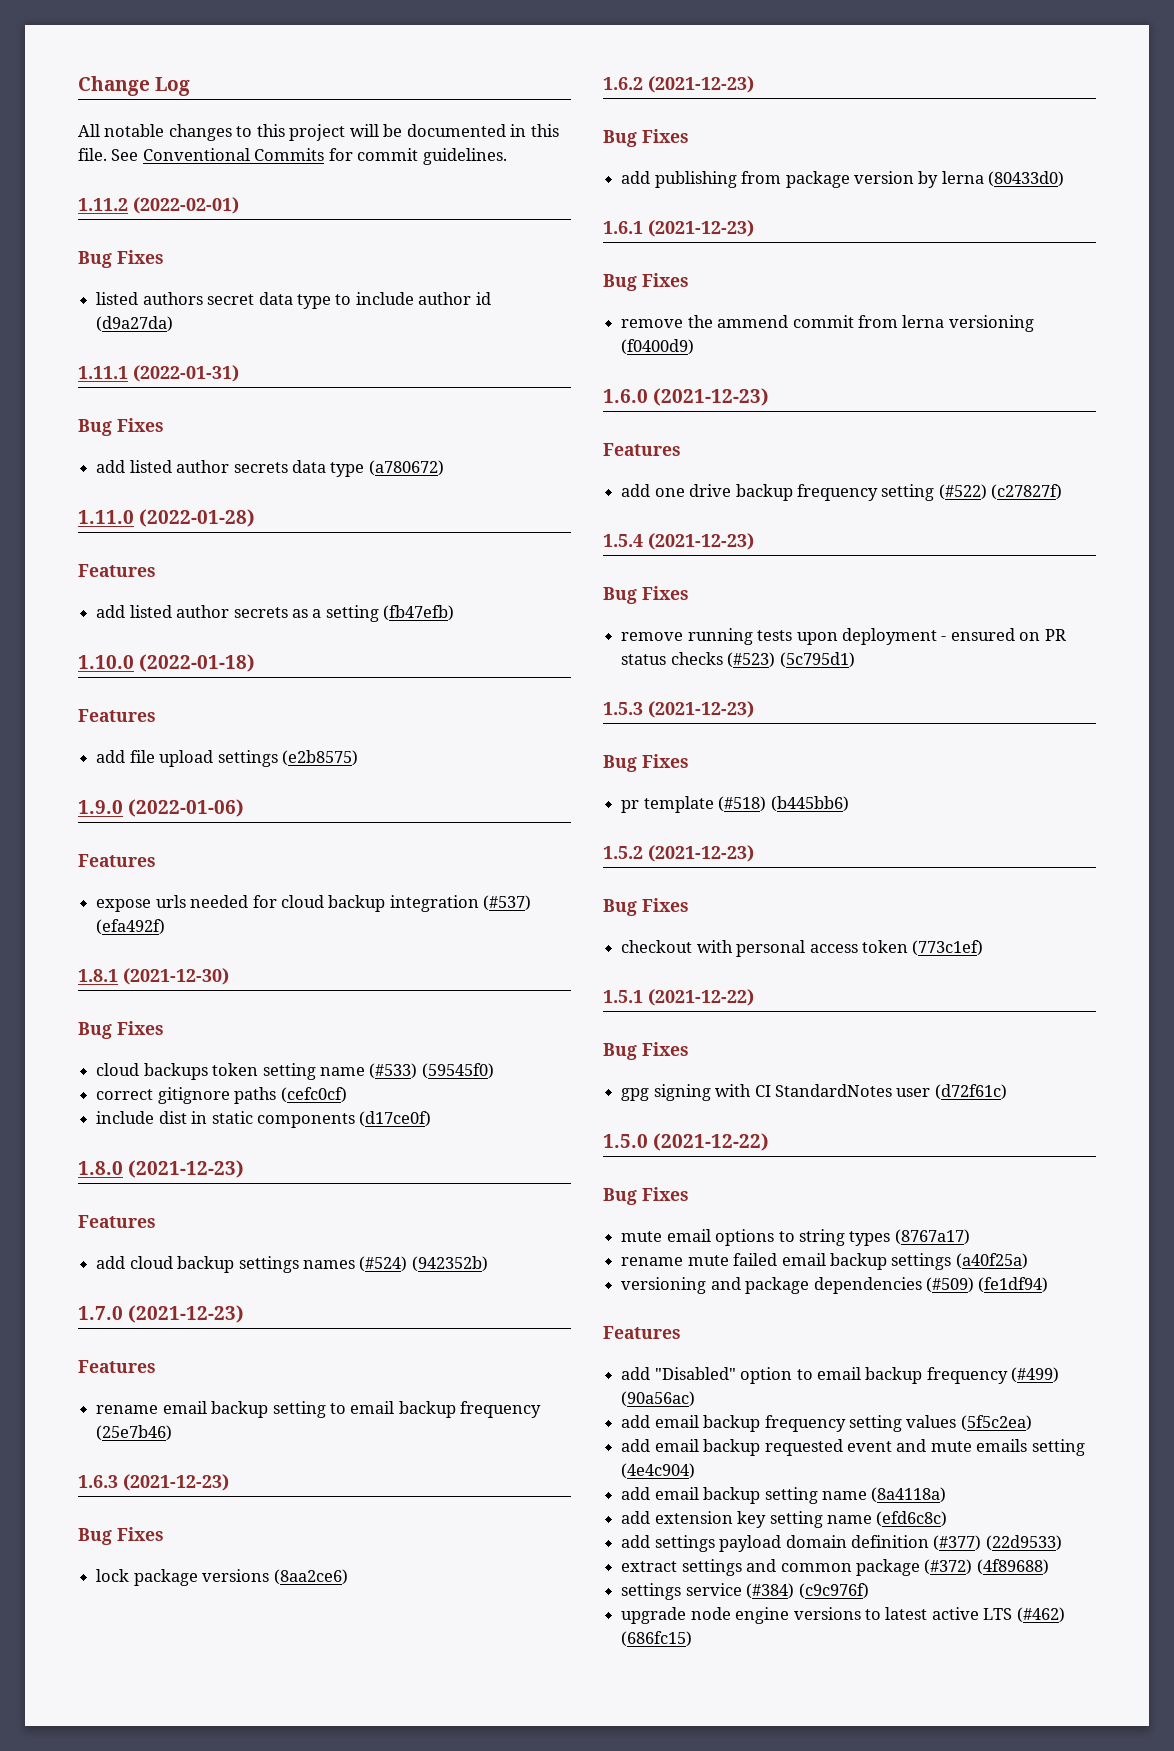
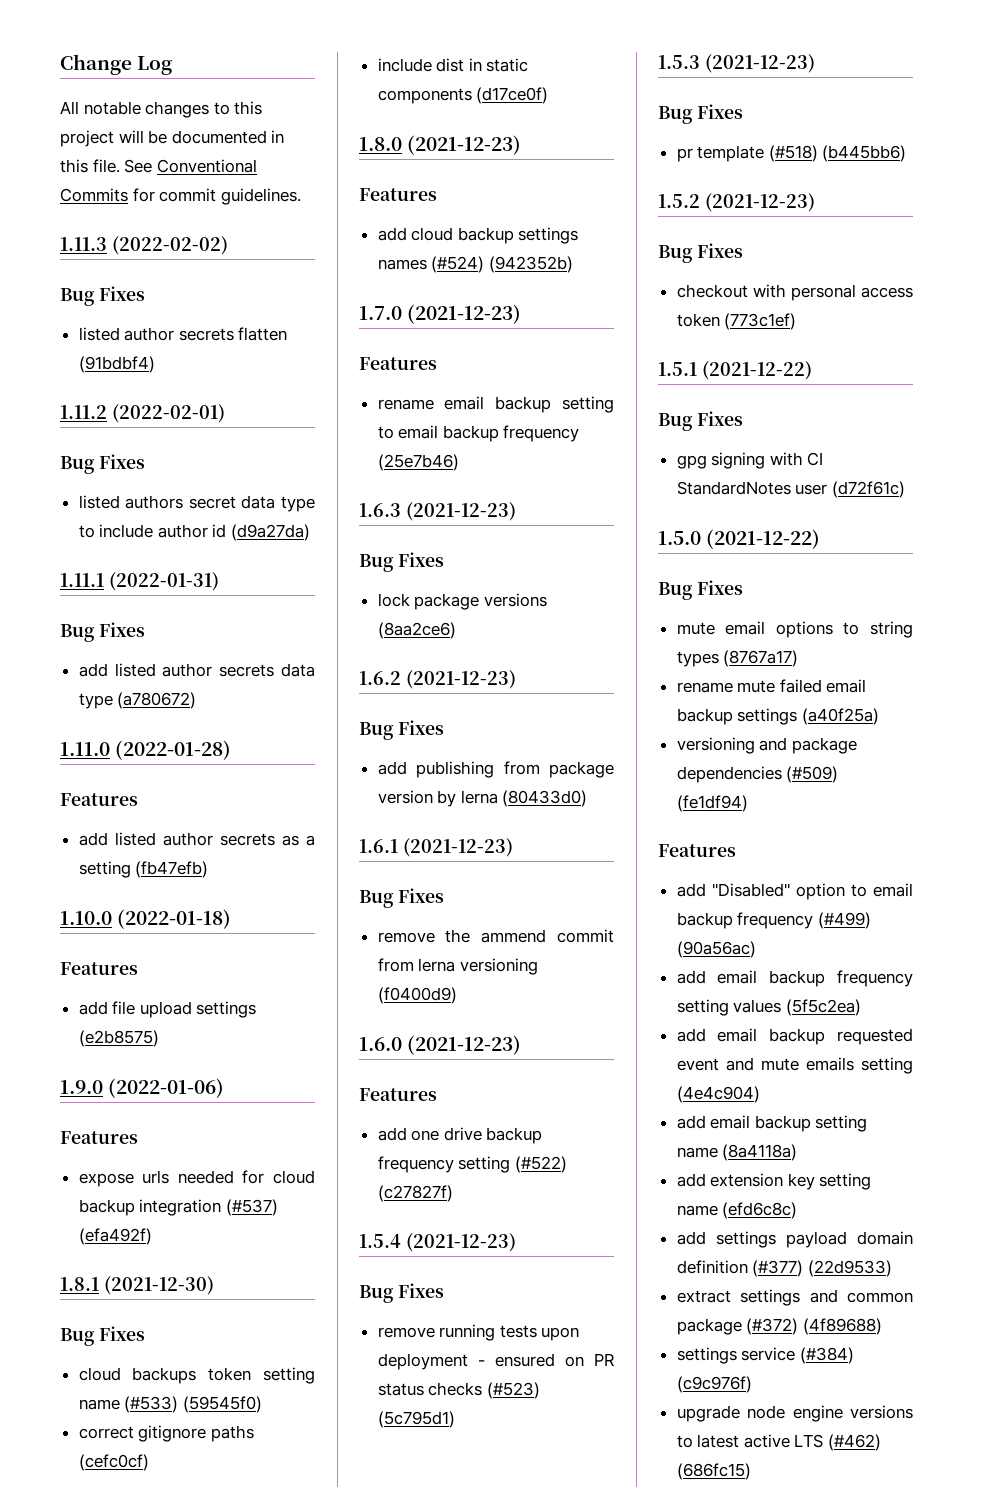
+ 1.11.3 (2022-02-02)
+ Bug Fixes
+ listed author secrets flatten (91bdbf4)

